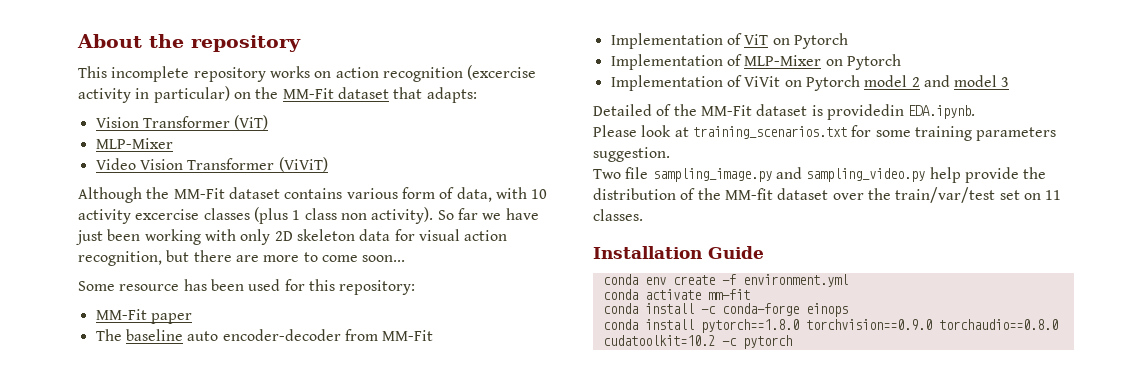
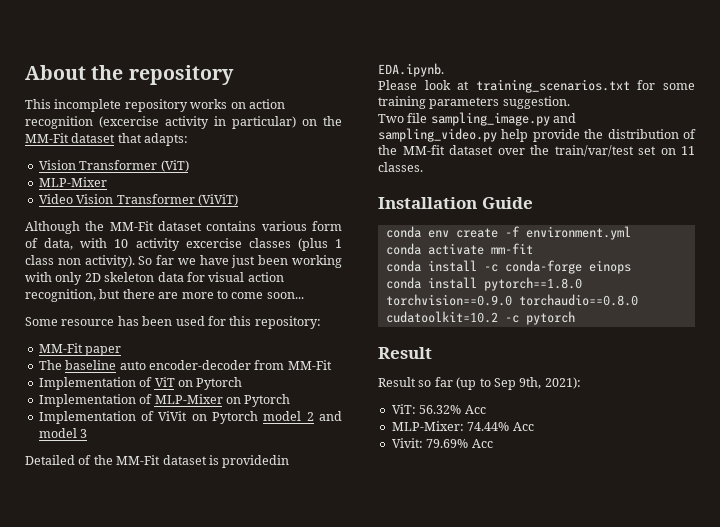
  conda install pytorch==1.8.0 torchvision==0.9.0 torchaudio==0.8.0 cudatoolkit=10.2 -c pytorch
+ Result
+ Result so far (up to Sep 9th, 2021):
+ ViT: 56.32% Acc
+ MLP-Mixer: 74.44% Acc
+ Vivit: 79.69% Acc

